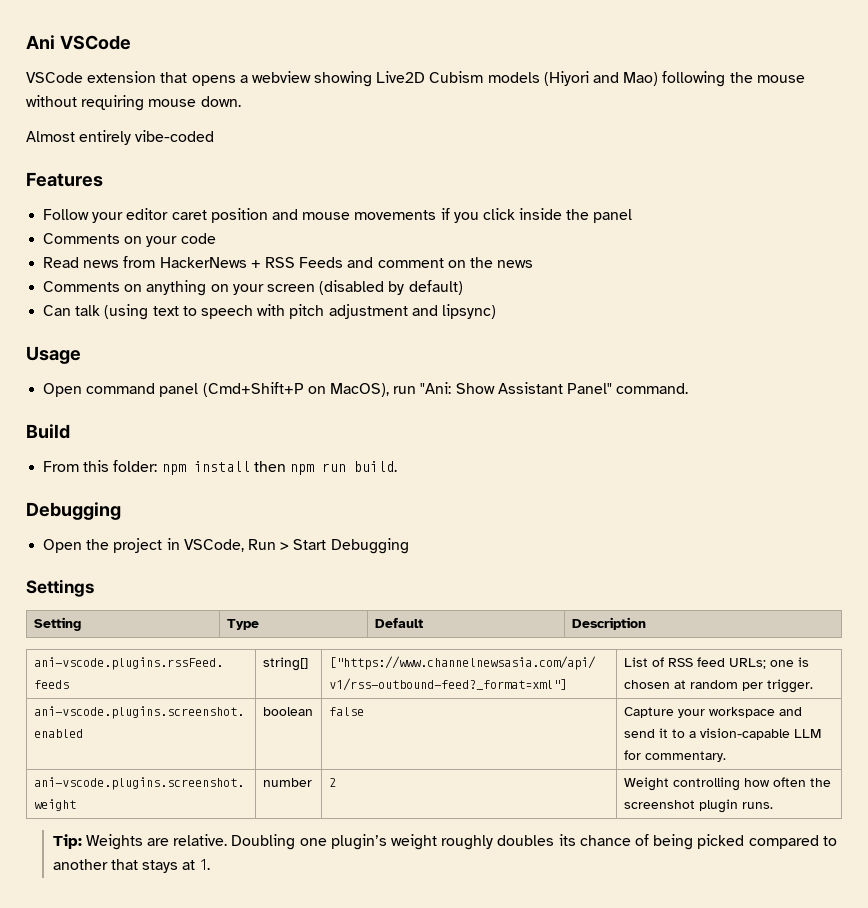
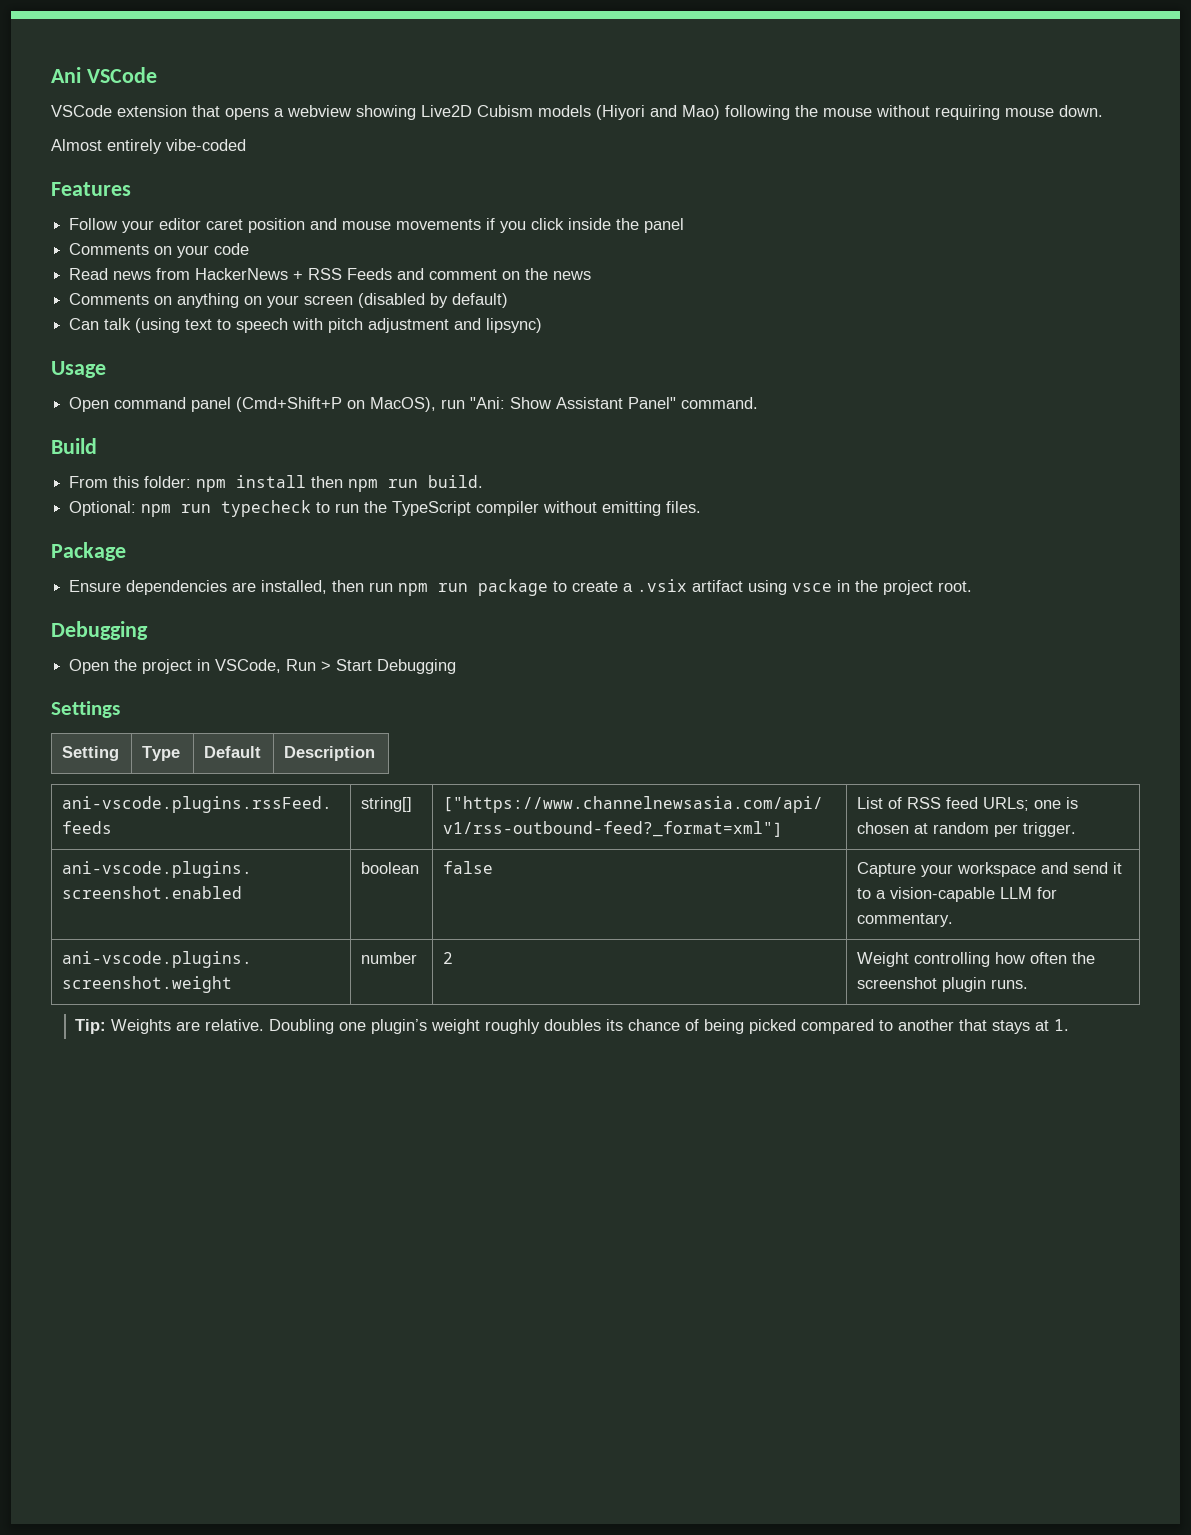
+ Optional: npm run typecheck to run the TypeScript compiler without emitting files.
+ Package
+ Ensure dependencies are installed, then run npm run package to create a .vsix artifact using vsce in the project root.

